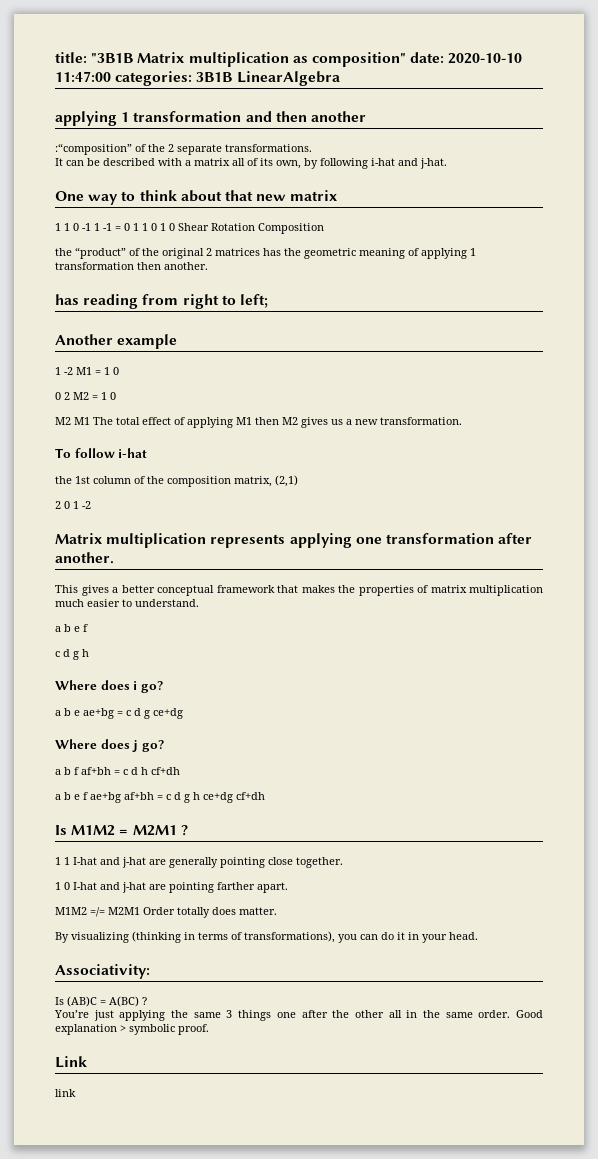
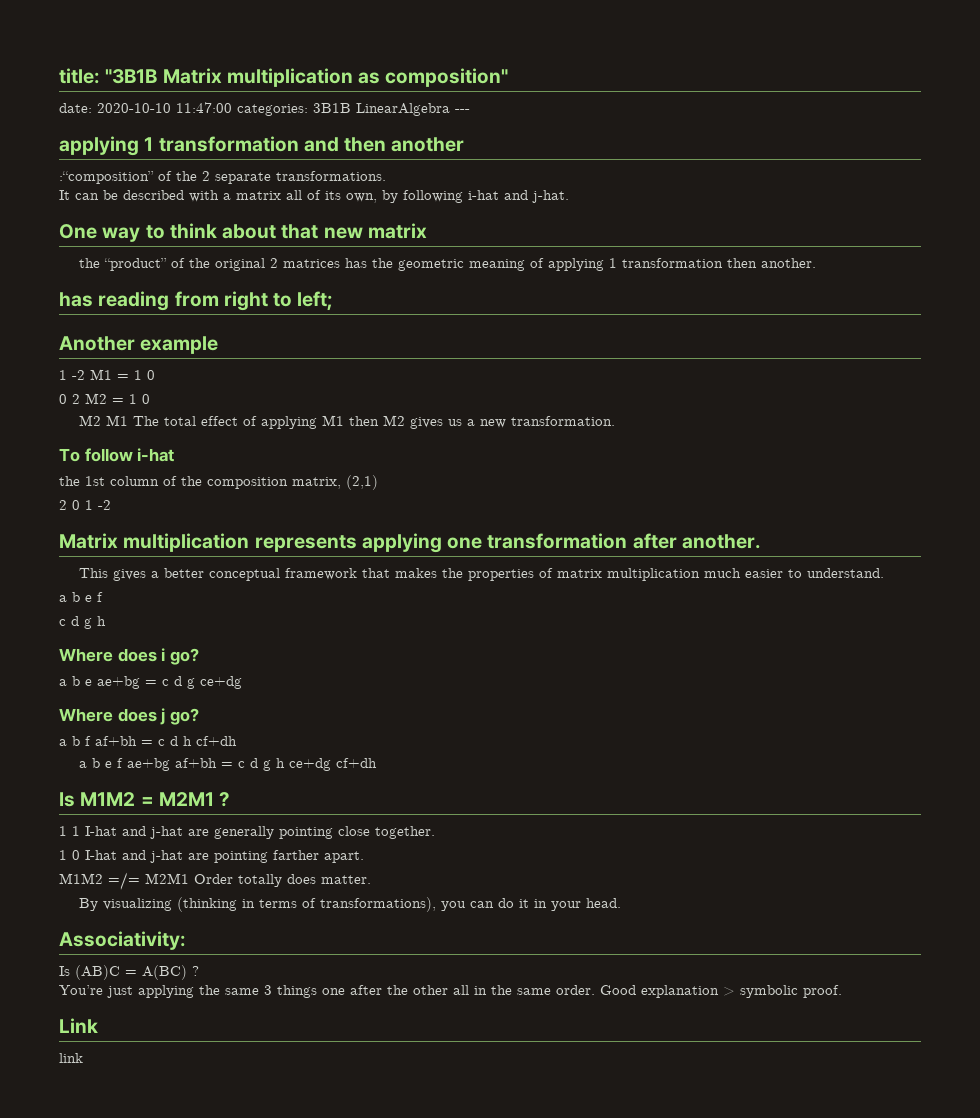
- title: "3B1B Matrix multiplication as composition" date: 2020-10-10 11:47:00 categories: 3B1B LinearAlgebra
+ title: "3B1B Matrix multiplication as composition"
+ date: 2020-10-10 11:47:00 categories: 3B1B LinearAlgebra ---
- 1 1 0 -1 1 -1 = 0 1 1 0 1 0 Shear Rotation Composition

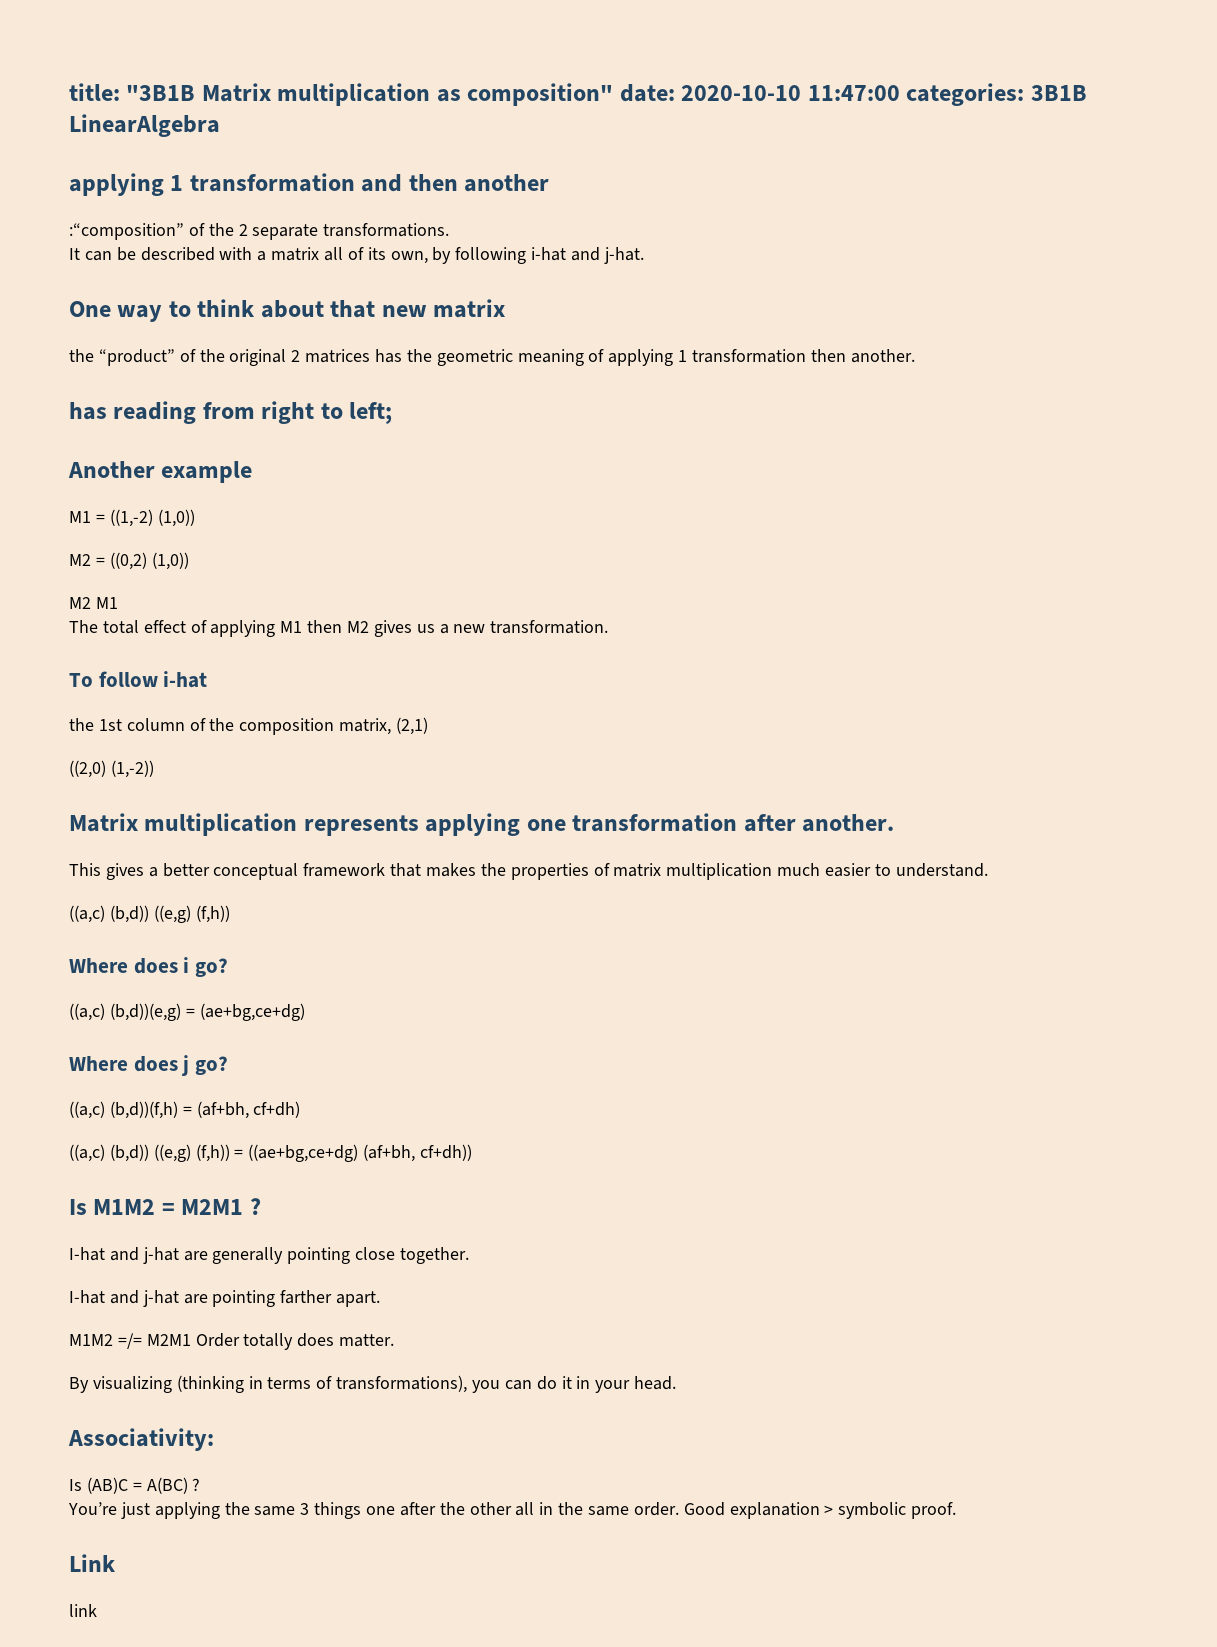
- title: "3B1B Matrix multiplication as composition"
- date: 2020-10-10 11:47:00 categories: 3B1B LinearAlgebra ---
+ title: "3B1B Matrix multiplication as composition" date: 2020-10-10 11:47:00 categories: 3B1B LinearAlgebra
- 1 -2 M1 = 1 0
- 0 2 M2 = 1 0
+ M1 = ((1,-2) (1,0))
+ M2 = ((0,2) (1,0))
- M2 M1 The total effect of applying M1 then M2 gives us a new transformation.
+ M2 M1
+ The total effect of applying M1 then M2 gives us a new transformation.
- 2 0 1 -2
+ ((2,0) (1,-2))
  This gives a better conceptual framework that makes the properties of matrix multiplication much easier to understand.
- a b e f
- c d g h
+ ((a,c) (b,d)) ((e,g) (f,h))
  Where does i go?
- a b e ae+bg = c d g ce+dg
+ ((a,c) (b,d))(e,g) = (ae+bg,ce+dg)
  Where does j go?
- a b f af+bh = c d h cf+dh
- a b e f ae+bg af+bh = c d g h ce+dg cf+dh
+ ((a,c) (b,d))(f,h) = (af+bh, cf+dh)
+ ((a,c) (b,d)) ((e,g) (f,h)) = ((ae+bg,ce+dg) (af+bh, cf+dh))
- 1 1 I-hat and j-hat are generally pointing close together.
+ I-hat and j-hat are generally pointing close together.
- 1 0 I-hat and j-hat are pointing farther apart.
+ I-hat and j-hat are pointing farther apart.

